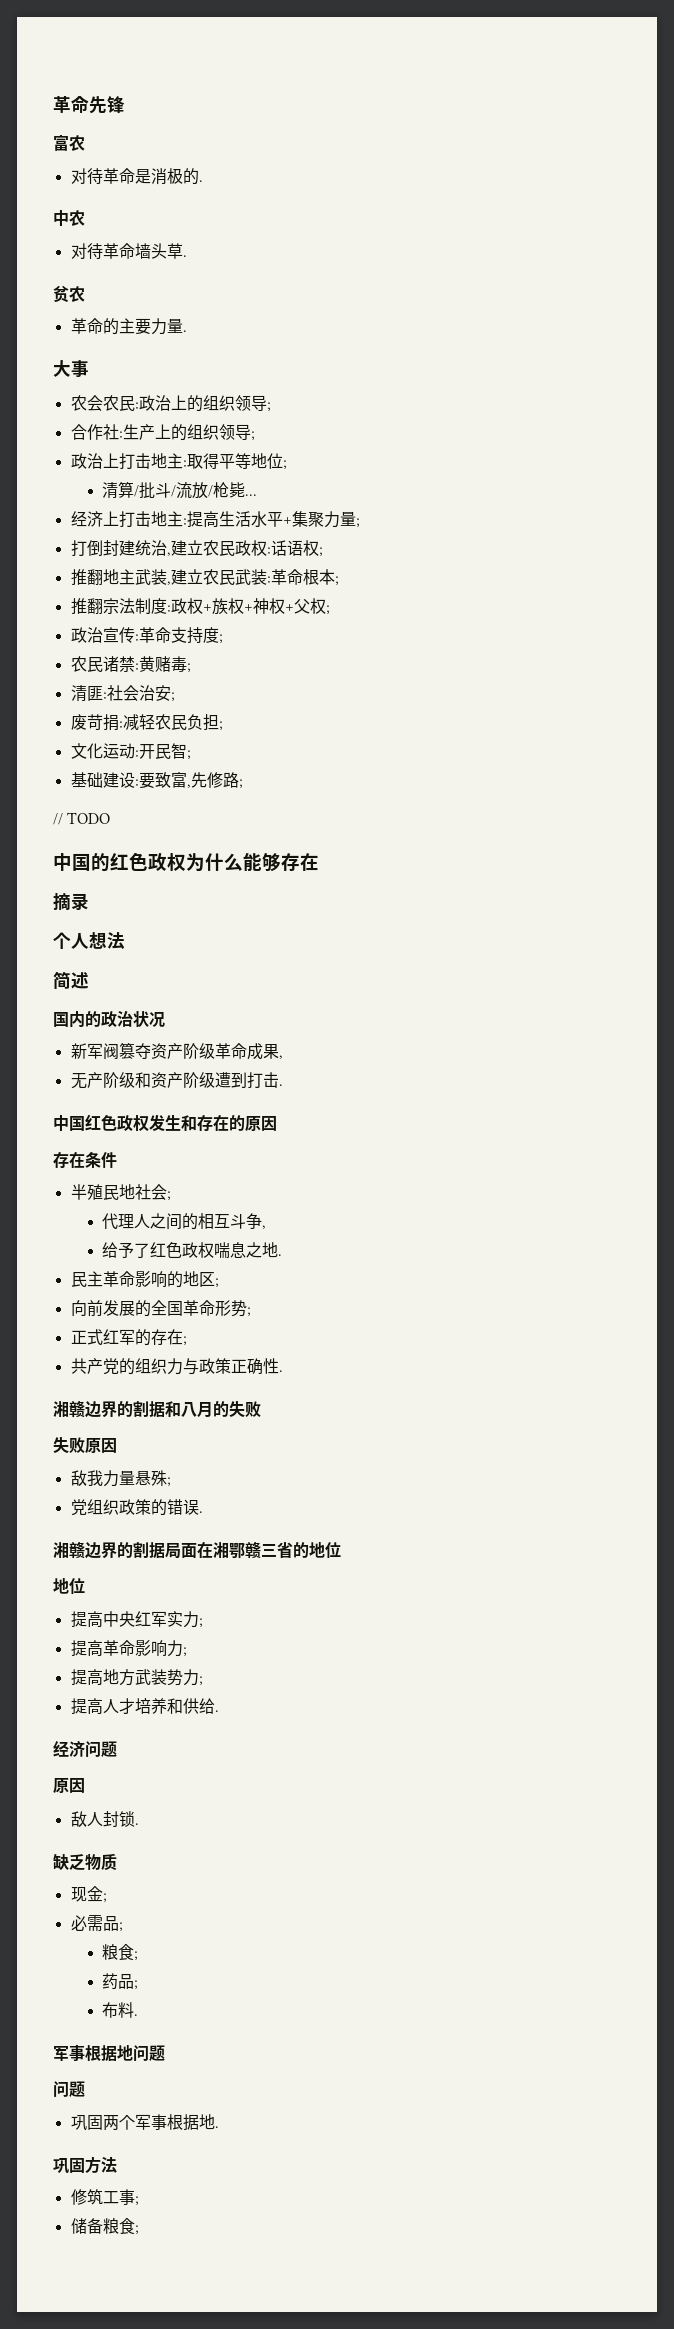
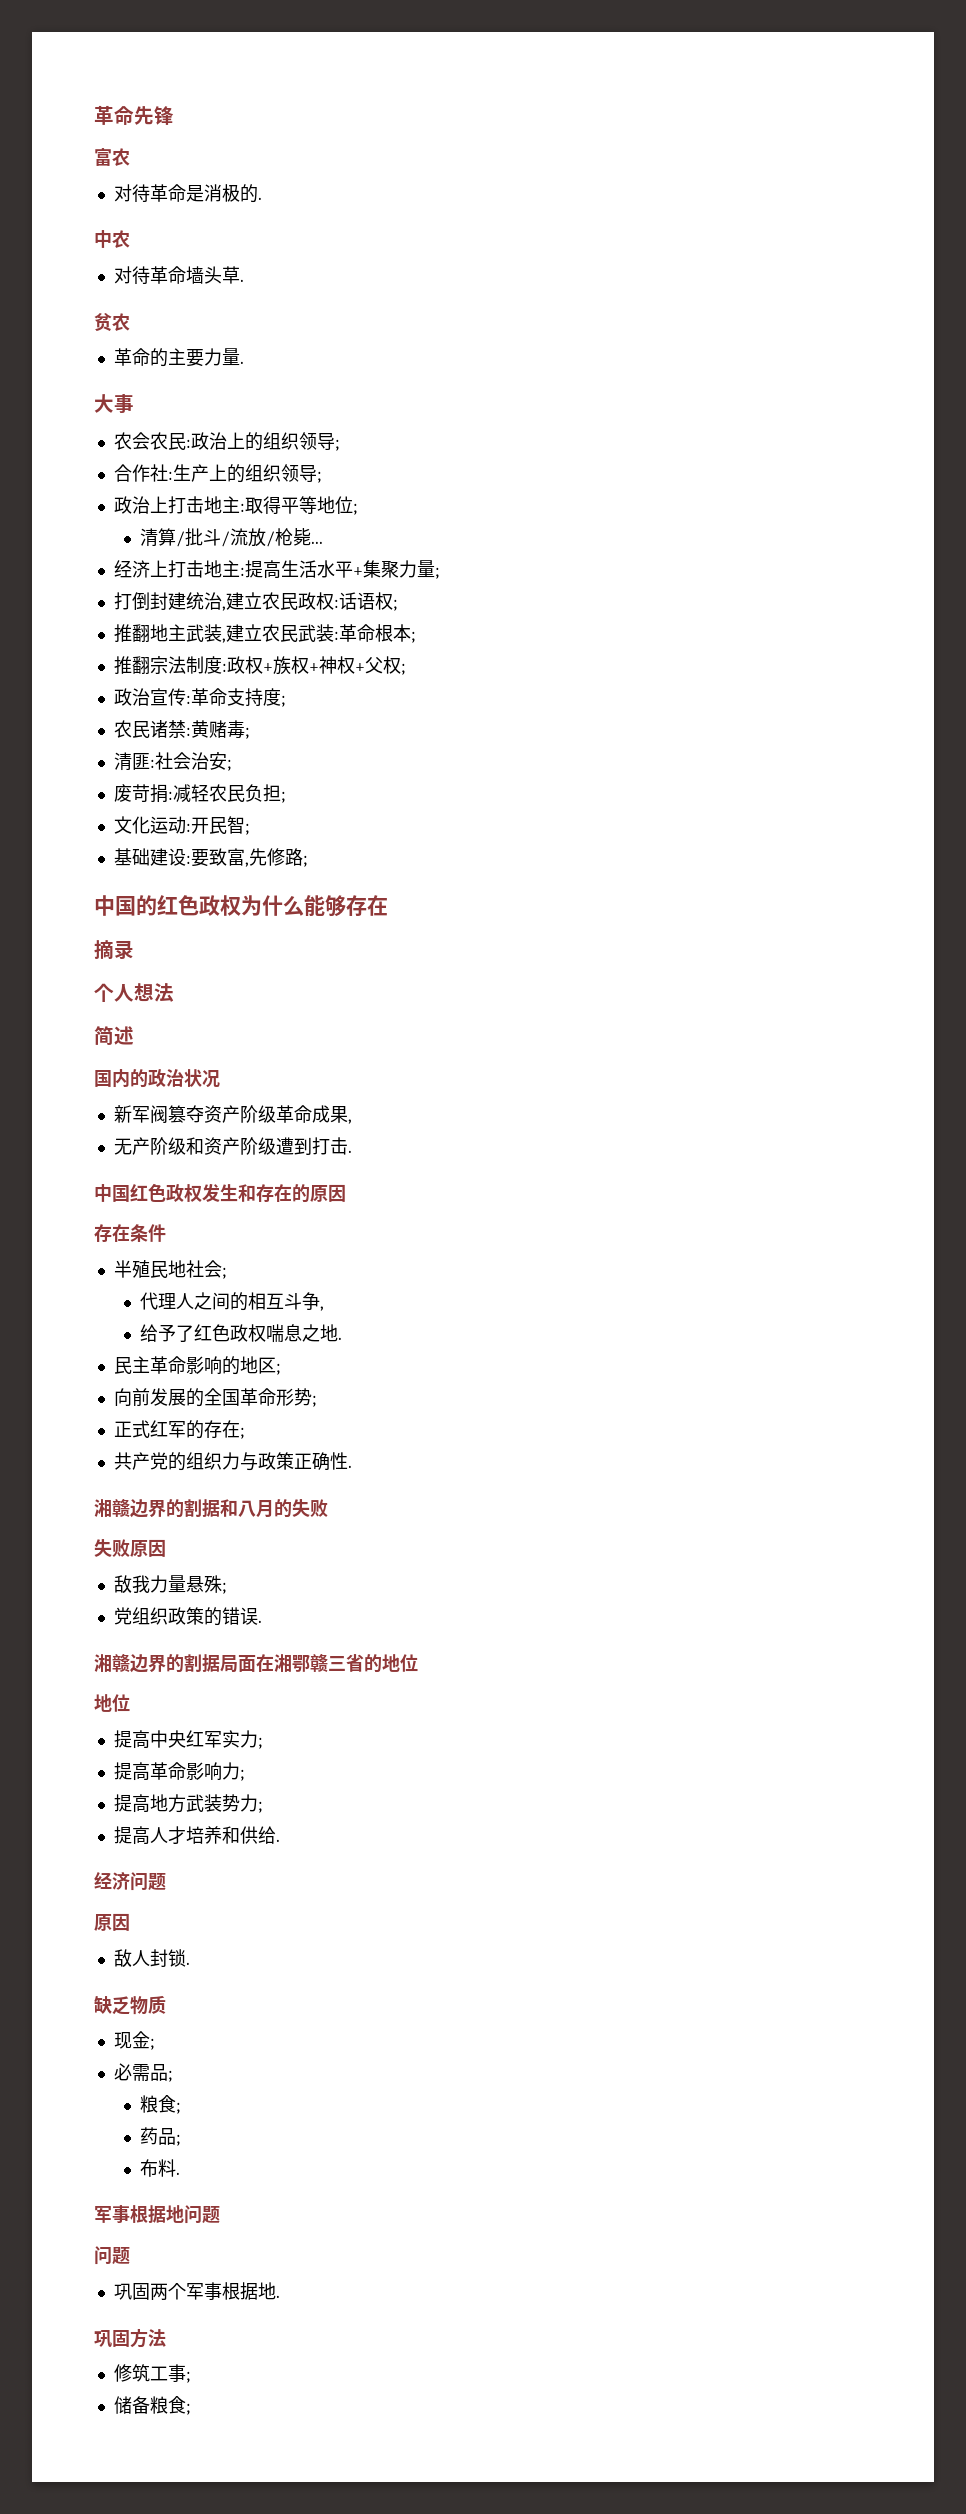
- // TODO

